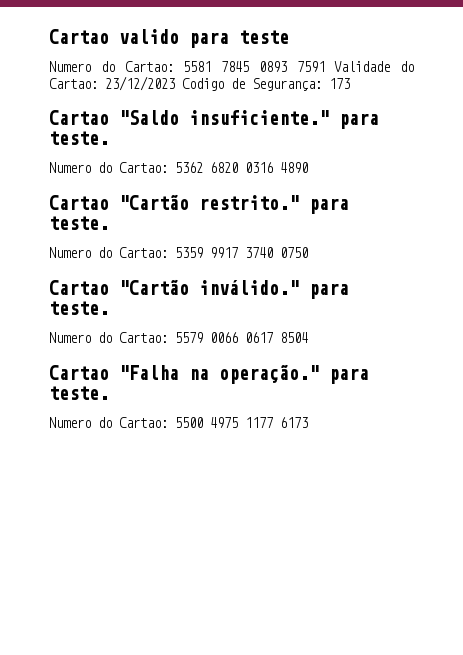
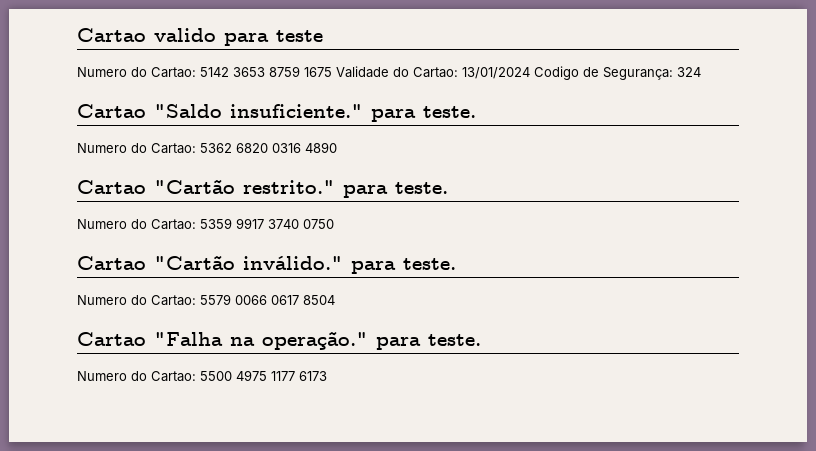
- Numero do Cartao: 5581 7845 0893 7591 Validade do Cartao: 23/12/2023 Codigo de Segurança: 173
+ Numero do Cartao: 5142 3653 8759 1675 Validade do Cartao: 13/01/2024 Codigo de Segurança: 324

